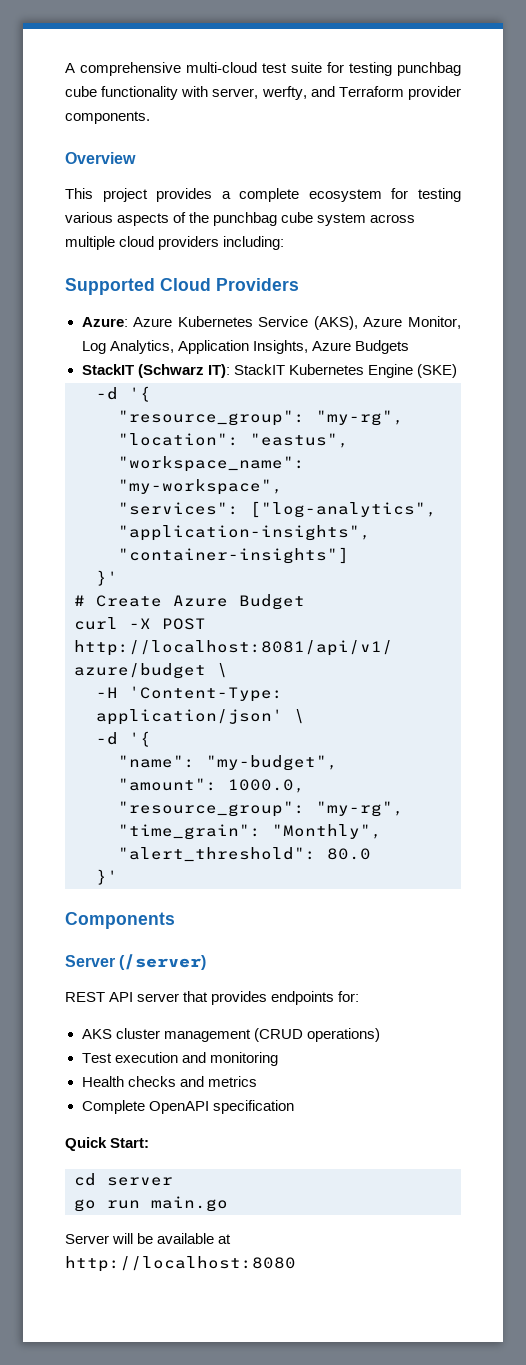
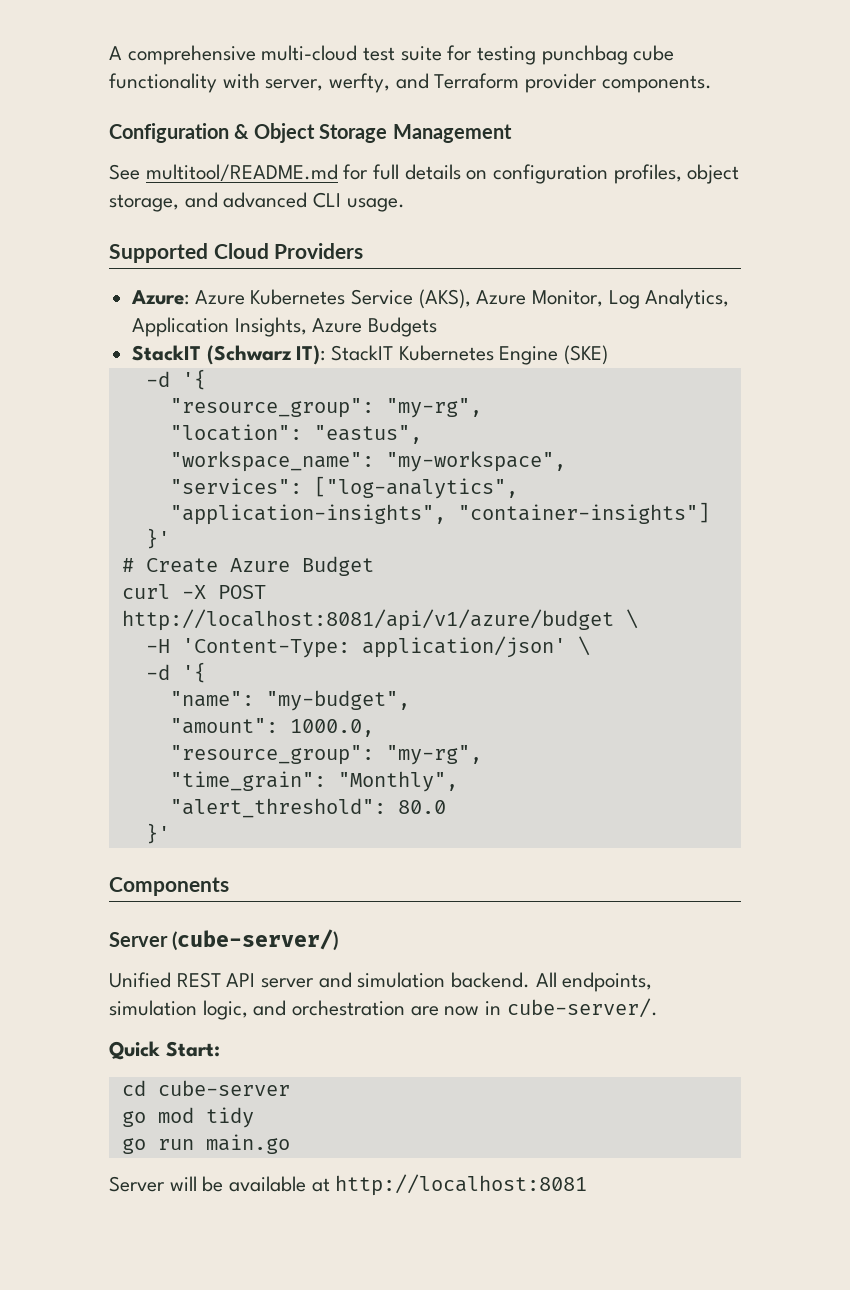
- Overview
- This project provides a complete ecosystem for testing various aspects of the punchbag cube system across multiple cloud providers including:
+ Configuration & Object Storage Management
+ See multitool/README.md for full details on configuration profiles, object storage, and advanced CLI usage.
- Server (/server)
- REST API server that provides endpoints for:
- AKS cluster management (CRUD operations)
- Test execution and monitoring
- Health checks and metrics
- Complete OpenAPI specification
+ Server (cube-server/)
+ Unified REST API server and simulation backend. All endpoints, simulation logic, and orchestration are now in cube-server/.
- cd server
+ cd cube-server
+ go mod tidy
- Server will be available at http://localhost:8080
+ Server will be available at http://localhost:8081

